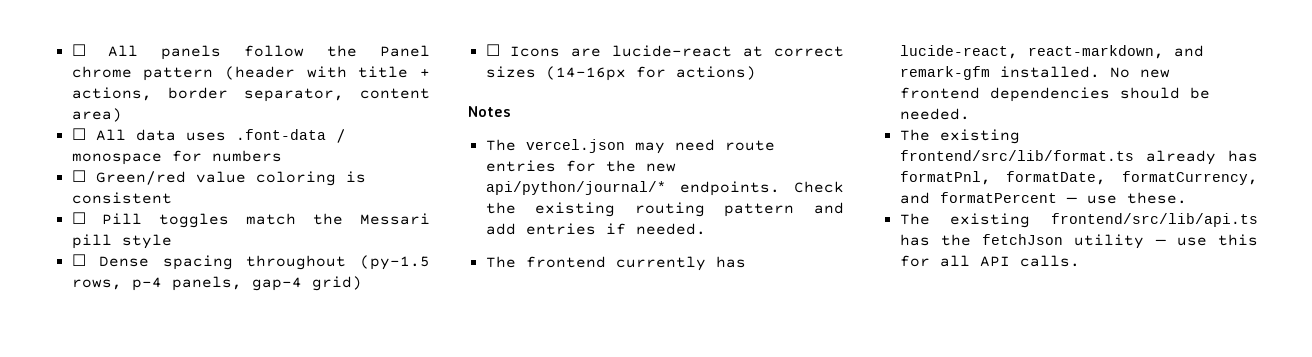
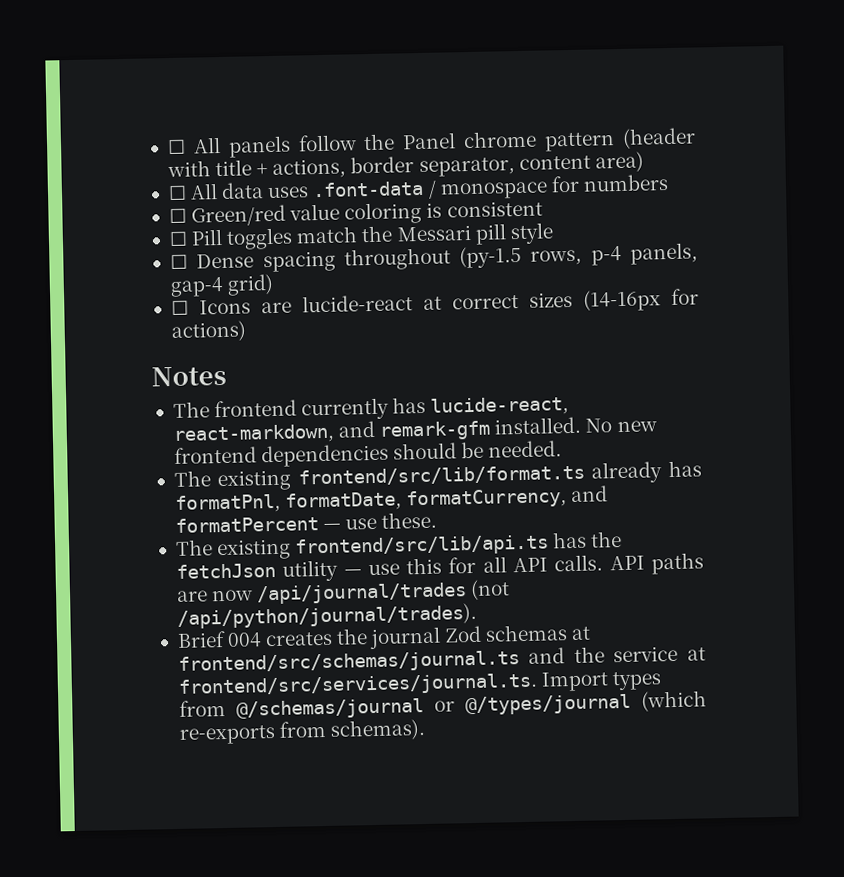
- The vercel.json may need route entries for the new api/python/journal/* endpoints. Check the existing routing pattern and add entries if needed.
+ API paths are now /api/journal/trades (not /api/python/journal/trades).
+ Brief 004 creates the journal Zod schemas at frontend/src/schemas/journal.ts and the service at frontend/src/services/journal.ts. Import types from @/schemas/journal or @/types/journal (which re-exports from schemas).

